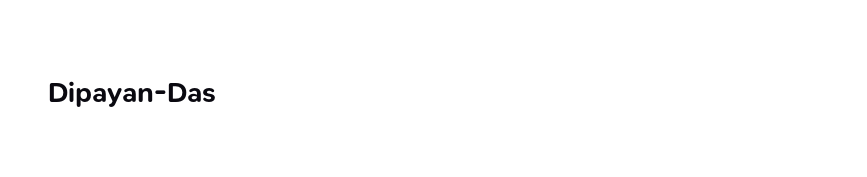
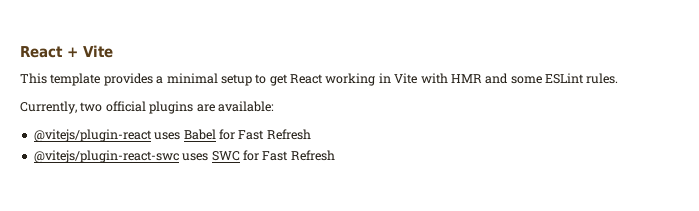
- Dipayan-Das
+ React + Vite
+ This template provides a minimal setup to get React working in Vite with HMR and some ESLint rules.
+ Currently, two official plugins are available:
+ @vitejs/plugin-react uses Babel for Fast Refresh
+ @vitejs/plugin-react-swc uses SWC for Fast Refresh

